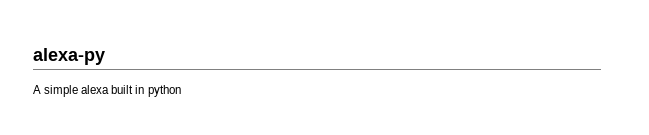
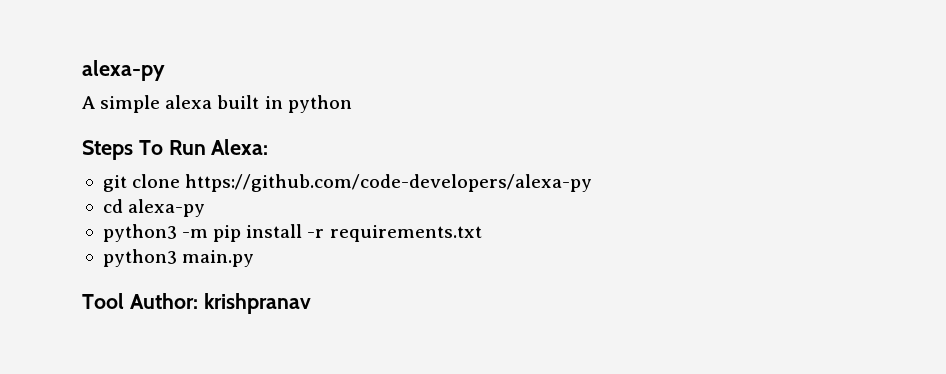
+ Steps To Run Alexa:
+ git clone https://github.com/code-developers/alexa-py
+ cd alexa-py
+ python3 -m pip install -r requirements.txt
+ python3 main.py
+ Tool Author: krishpranav

